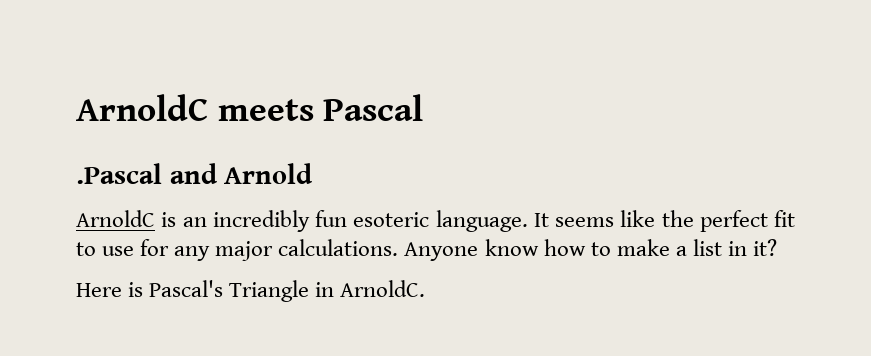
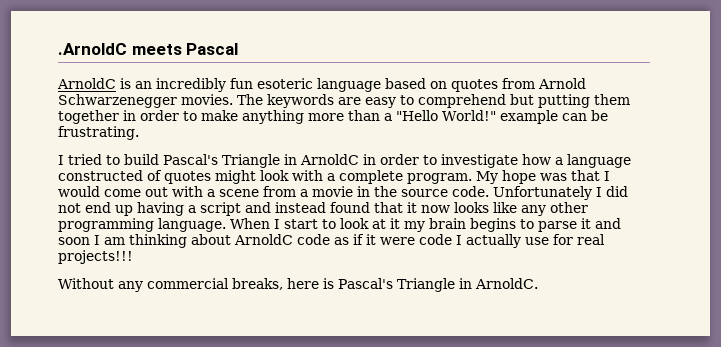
- ArnoldC meets Pascal
+ .ArnoldC meets Pascal
- .Pascal and Arnold
- ArnoldC is an incredibly fun esoteric language. It seems like the perfect fit to use for any major calculations. Anyone know how to make a list in it?
- Here is Pascal's Triangle in ArnoldC.
+ ArnoldC is an incredibly fun esoteric language based on quotes from Arnold Schwarzenegger movies. The keywords are easy to comprehend but putting them together in order to make anything more than a "Hello World!" example can be frustrating.
+ I tried to build Pascal's Triangle in ArnoldC in order to investigate how a language constructed of quotes might look with a complete program. My hope was that I would come out with a scene from a movie in the source code. Unfortunately I did not end up having a script and instead found that it now looks like any other programming language. When I start to look at it my brain begins to parse it and soon I am thinking about ArnoldC code as if it were code I actually use for real projects!!!
+ Without any commercial breaks, here is Pascal's Triangle in ArnoldC.

